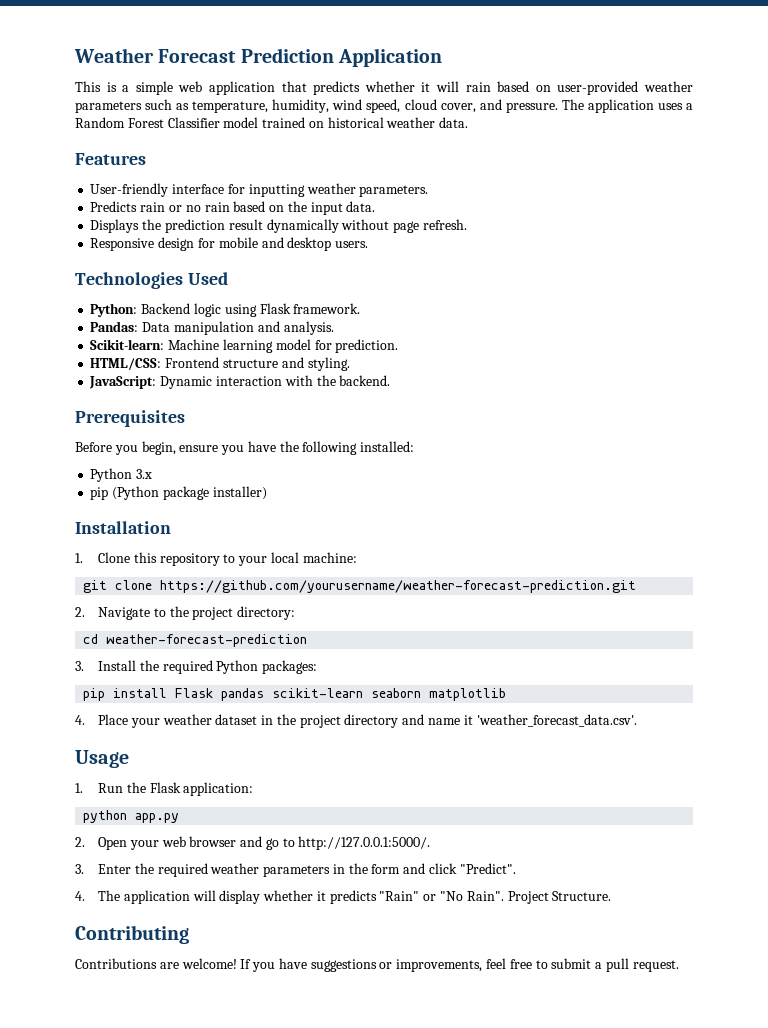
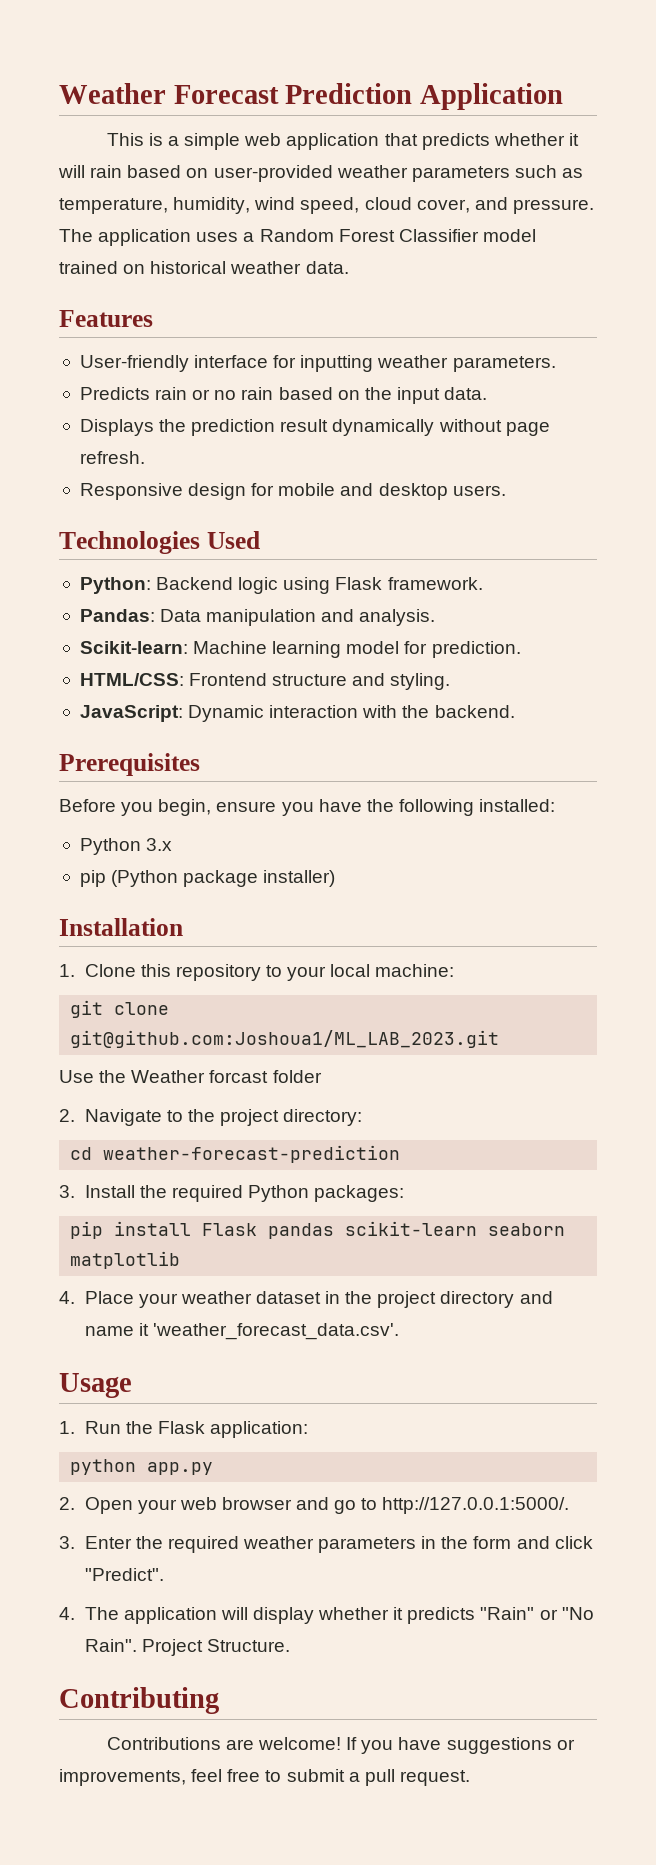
- git clone https://github.com/yourusername/weather-forecast-prediction.git
+ git clone git@github.com:Joshoua1/ML_LAB_2023.git
+ Use the Weather forcast folder

